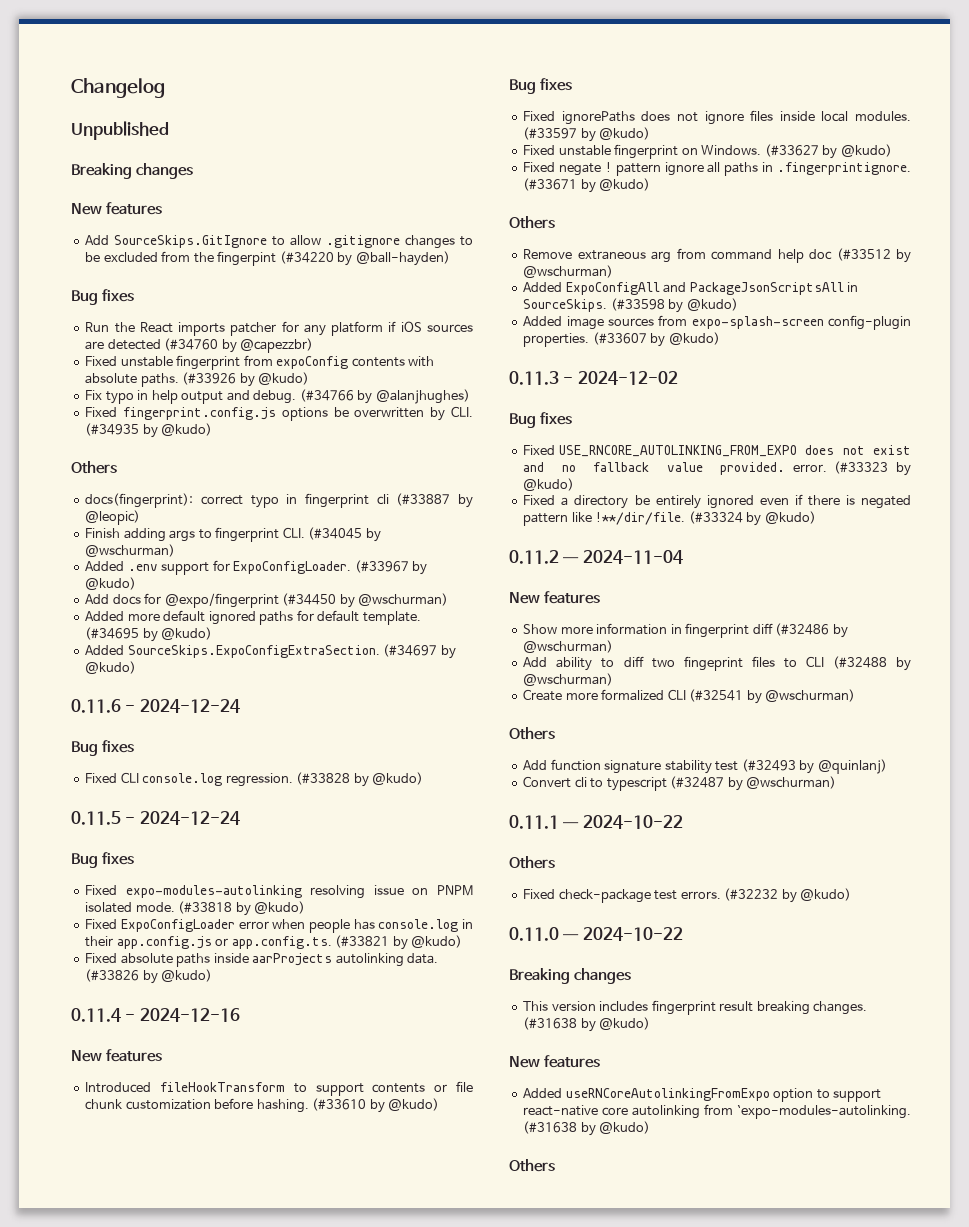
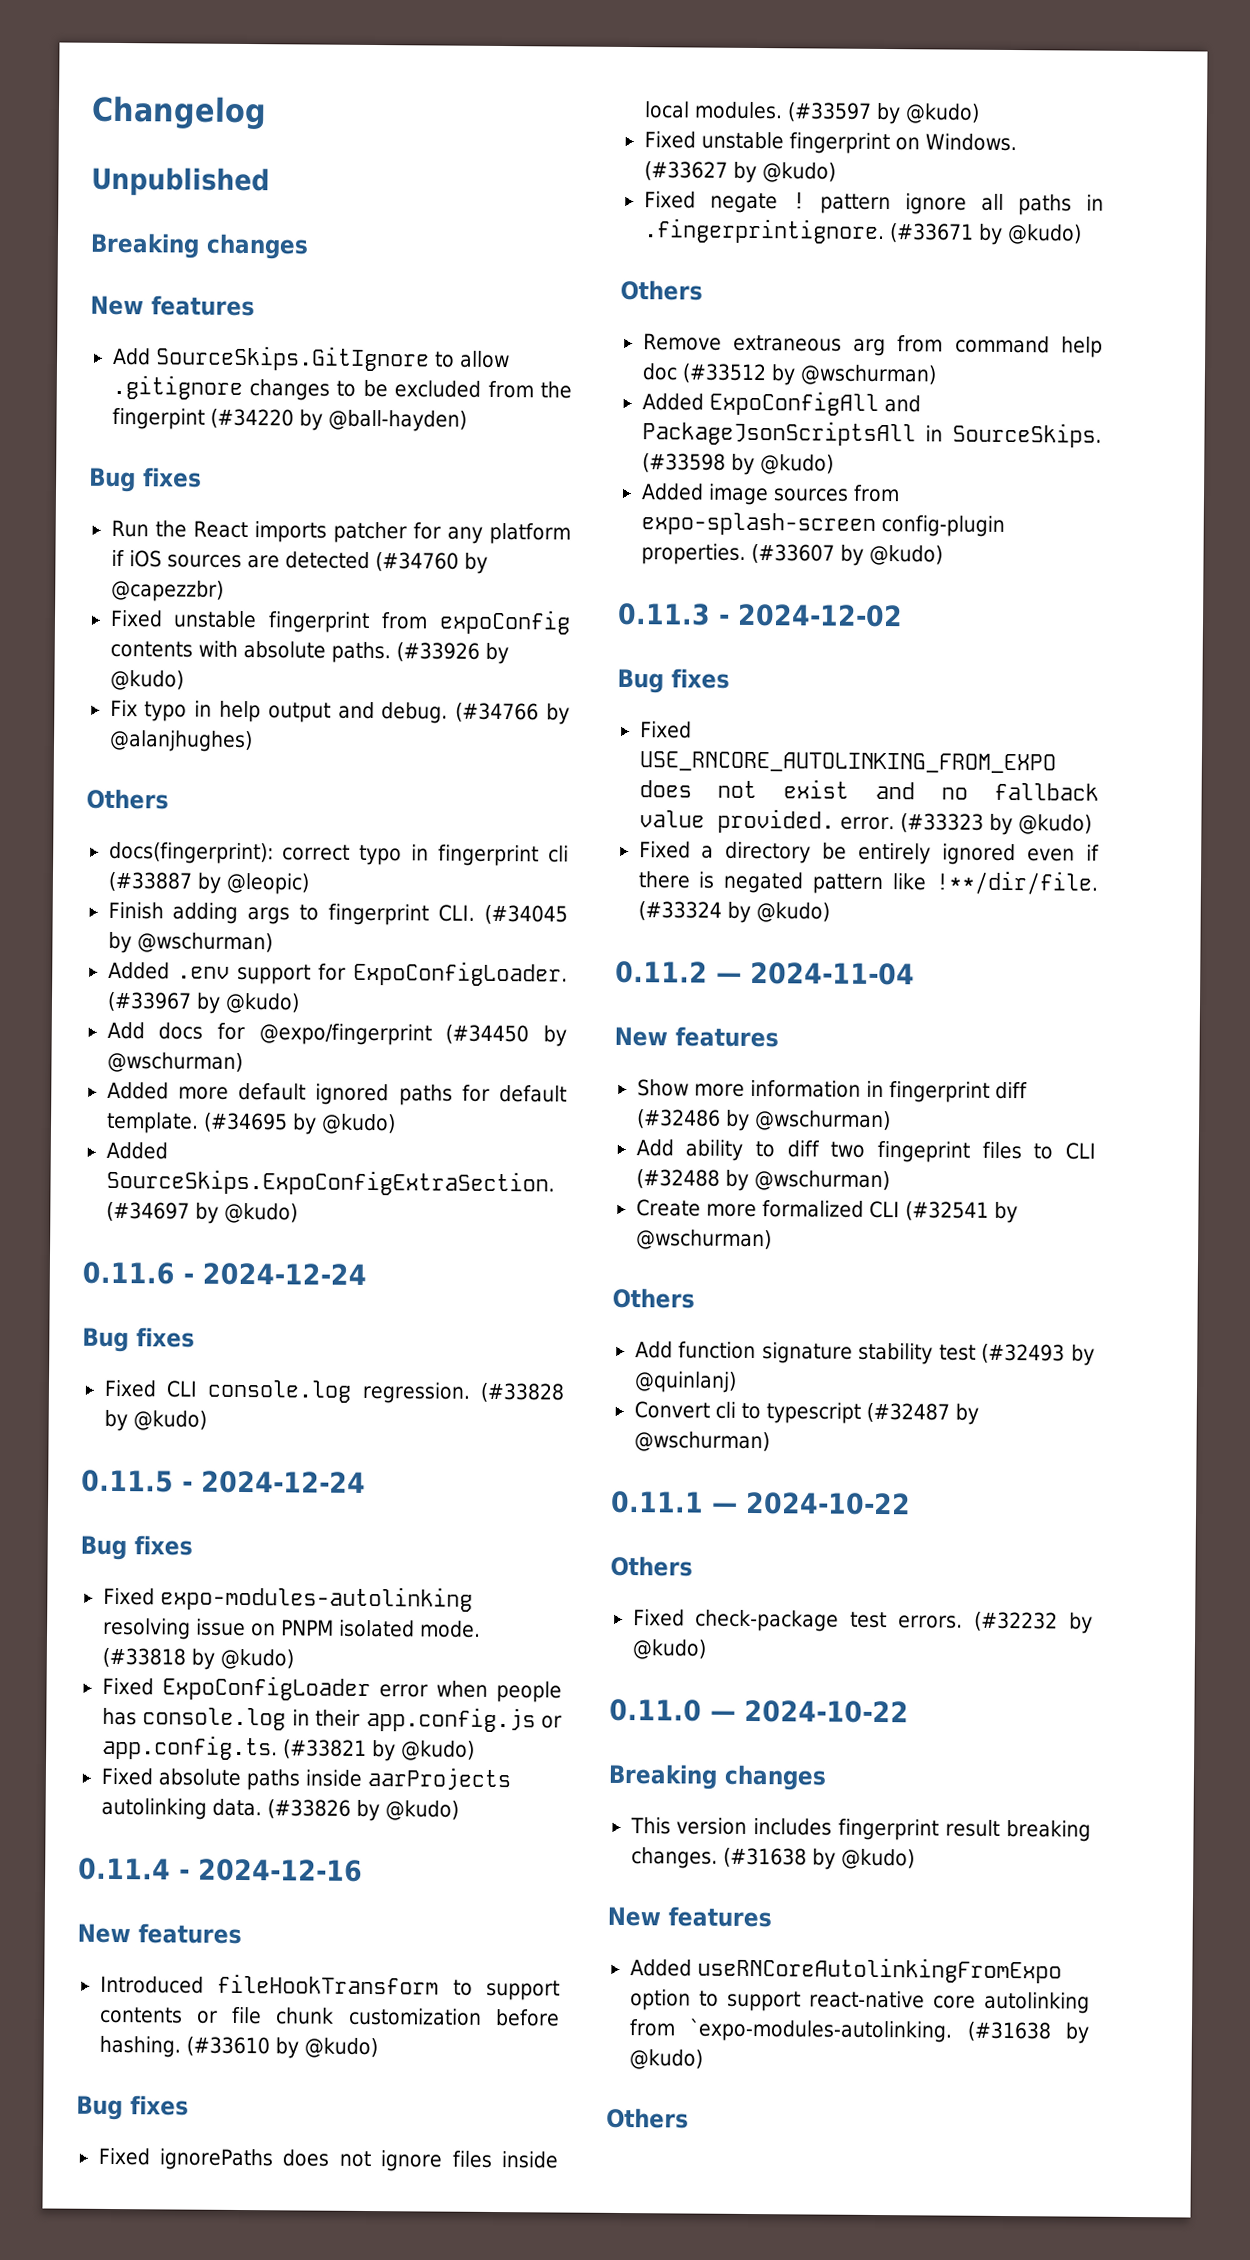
- Fixed fingerprint.config.js options be overwritten by CLI. (#34935 by @kudo)

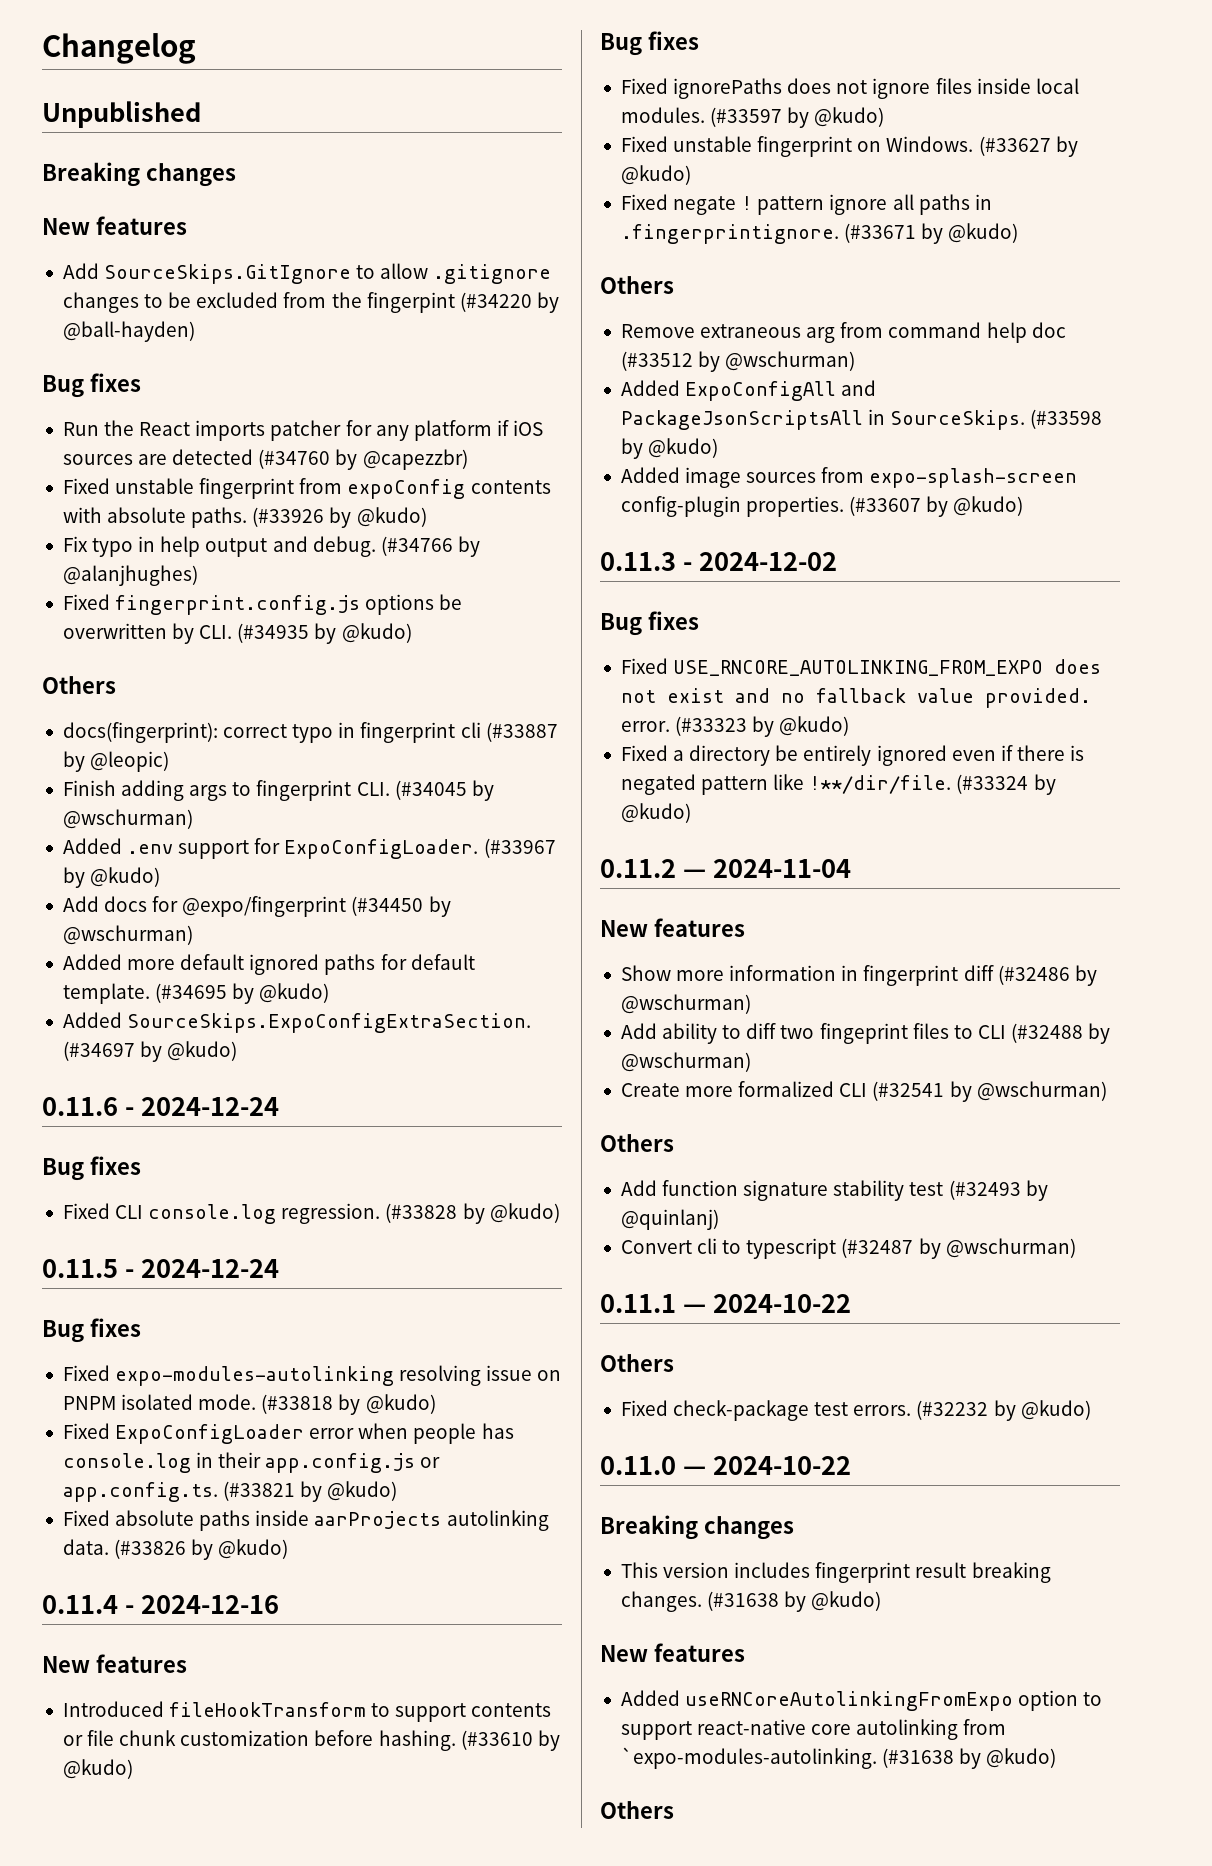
+ Fixed fingerprint.config.js options be overwritten by CLI. (#34935 by @kudo)

